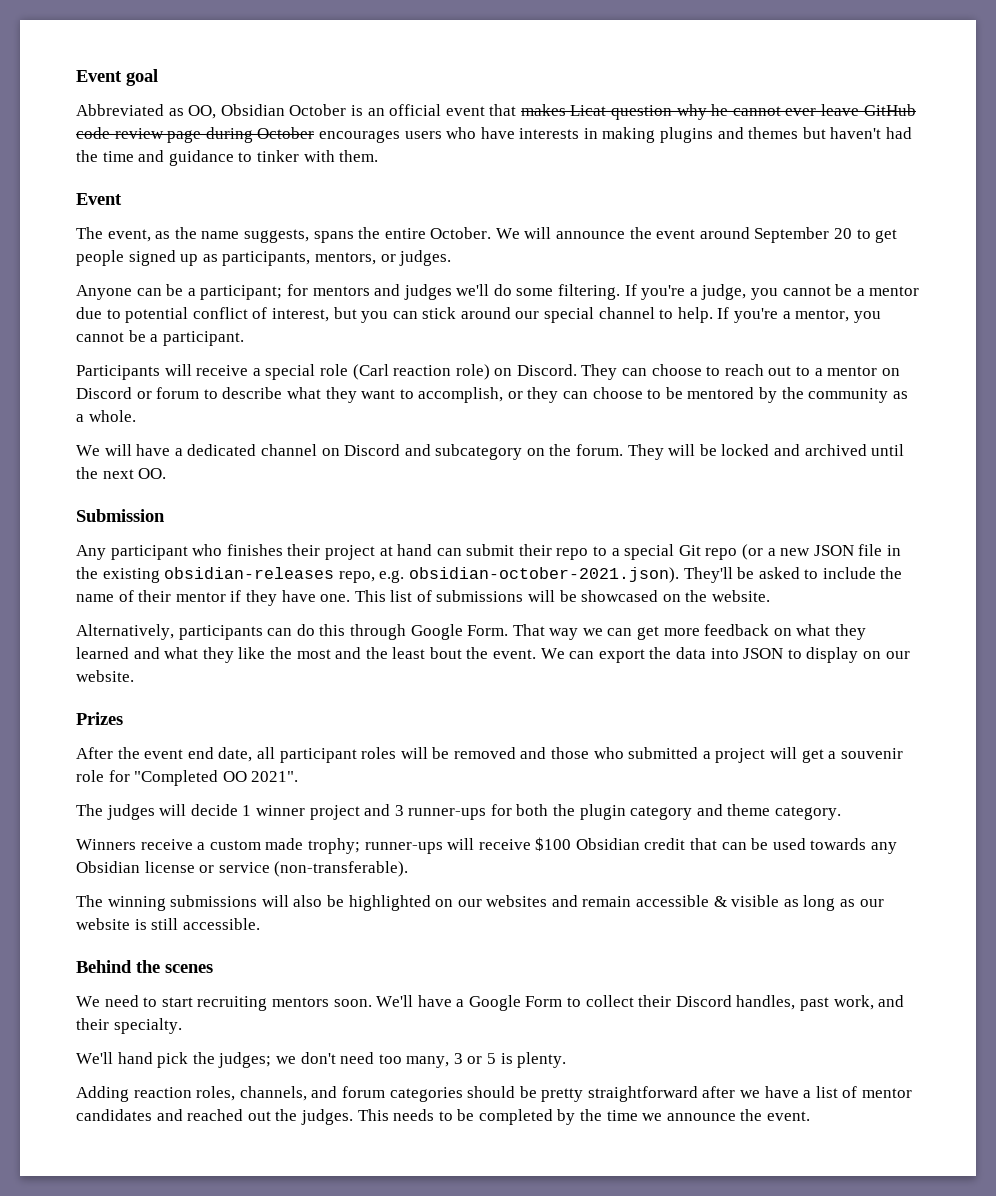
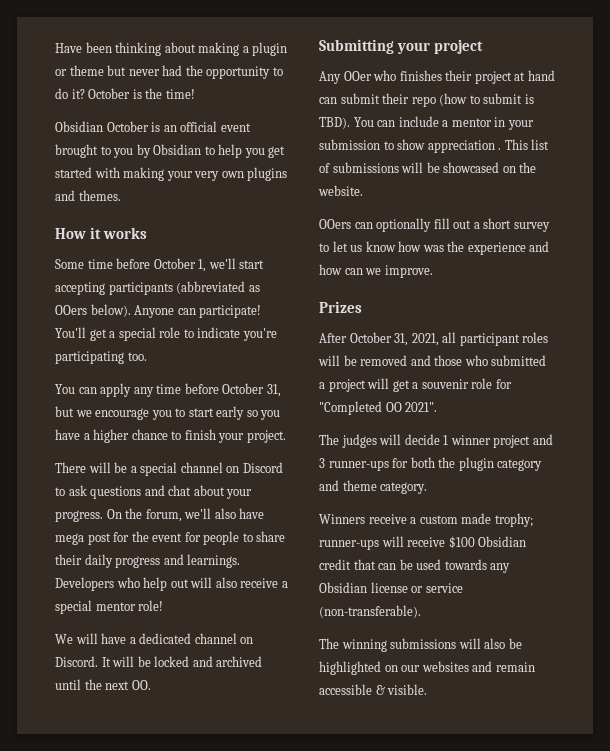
- Event goal
- Abbreviated as OO, Obsidian October is an official event that makes Licat question why he cannot ever leave GitHub code review page during October encourages users who have interests in making plugins and themes but haven't had the time and guidance to tinker with them.
- Event
- The event, as the name suggests, spans the entire October. We will announce the event around September 20 to get people signed up as participants, mentors, or judges.
- Anyone can be a participant; for mentors and judges we'll do some filtering. If you're a judge, you cannot be a mentor due to potential conflict of interest, but you can stick around our special channel to help. If you're a mentor, you cannot be a participant.
- Participants will receive a special role (Carl reaction role) on Discord. They can choose to reach out to a mentor on Discord or forum to describe what they want to accomplish, or they can choose to be mentored by the community as a whole.
+ Have been thinking about making a plugin or theme but never had the opportunity to do it? October is the time!
+ Obsidian October is an official event brought to you by Obsidian to help you get started with making your very own plugins and themes.
+ How it works
+ Some time before October 1, we'll start accepting participants (abbreviated as OOers below). Anyone can participate! You'll get a special role to indicate you're participating too.
+ You can apply any time before October 31, but we encourage you to start early so you have a higher chance to finish your project.
+ There will be a special channel on Discord to ask questions and chat about your progress. On the forum, we'll also have mega post for the event for people to share their daily progress and learnings. Developers who help out will also receive a special mentor role!
- We will have a dedicated channel on Discord and subcategory on the forum. They will be locked and archived until the next OO.
+ We will have a dedicated channel on Discord. It will be locked and archived until the next OO.
- Submission
+ Submitting your project
- Any participant who finishes their project at hand can submit their repo to a special Git repo (or a new JSON file in the existing obsidian-releases repo, e.g. obsidian-october-2021.json). They'll be asked to include the name of their mentor if they have one.
+ Any OOer who finishes their project at hand can submit their repo (how to submit is TBD). You can include a mentor in your submission to show appreciation .
- Alternatively, participants can do this through Google Form. That way we can get more feedback on what they learned and what they like the most and the least bout the event. We can export the data into JSON to display on our website.
+ OOers can optionally fill out a short survey to let us know how was the experience and how can we improve.
  Prizes
- After the event end date, all participant roles will be removed and those who submitted a project will get a souvenir role for "Completed OO 2021".
+ After October 31, 2021, all participant roles will be removed and those who submitted a project will get a souvenir role for "Completed OO 2021".
- The winning submissions will also be highlighted on our websites and remain accessible & visible as long as our website is still accessible.
- Behind the scenes
- We need to start recruiting mentors soon. We'll have a Google Form to collect their Discord handles, past work, and their specialty.
- We'll hand pick the judges; we don't need too many, 3 or 5 is plenty.
- Adding reaction roles, channels, and forum categories should be pretty straightforward after we have a list of mentor candidates and reached out the judges. This needs to be completed by the time we announce the event.
+ The winning submissions will also be highlighted on our websites and remain accessible & visible.

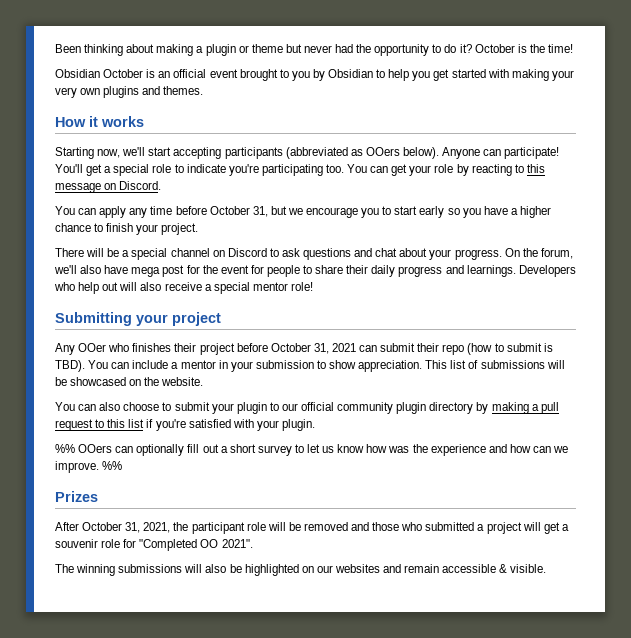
- Have been thinking about making a plugin or theme but never had the opportunity to do it?
+ Been thinking about making a plugin or theme but never had the opportunity to do it?
- Some time before October 1, we'll start accepting participants (abbreviated as OOers below).
+ Starting now, we'll start accepting participants (abbreviated as OOers below).
+ You can get your role by reacting to this message on Discord.
- We will have a dedicated channel on Discord. It will be locked and archived until the next OO.
- Any OOer who finishes their project at hand can submit their repo (how to submit is TBD).
+ Any OOer who finishes their project before October 31, 2021 can submit their repo (how to submit is TBD).
- You can include a mentor in your submission to show appreciation .
+ You can include a mentor in your submission to show appreciation.
- OOers can optionally fill out a short survey to let us know how was the experience and how can we improve.
+ You can also choose to submit your plugin to our official community plugin directory by making a pull request to this list if you're satisfied with your plugin.
+ %% OOers can optionally fill out a short survey to let us know how was the experience and how can we improve. %%
- After October 31, 2021, all participant roles will be removed and those who submitted a project will get a souvenir role for "Completed OO 2021".
+ After October 31, 2021, the participant role will be removed and those who submitted a project will get a souvenir role for "Completed OO 2021".
- The judges will decide 1 winner project and 3 runner-ups for both the plugin category and theme category.
- Winners receive a custom made trophy; runner-ups will receive $100 Obsidian credit that can be used towards any Obsidian license or service (non-transferable).

